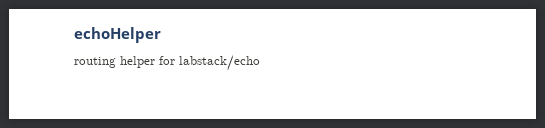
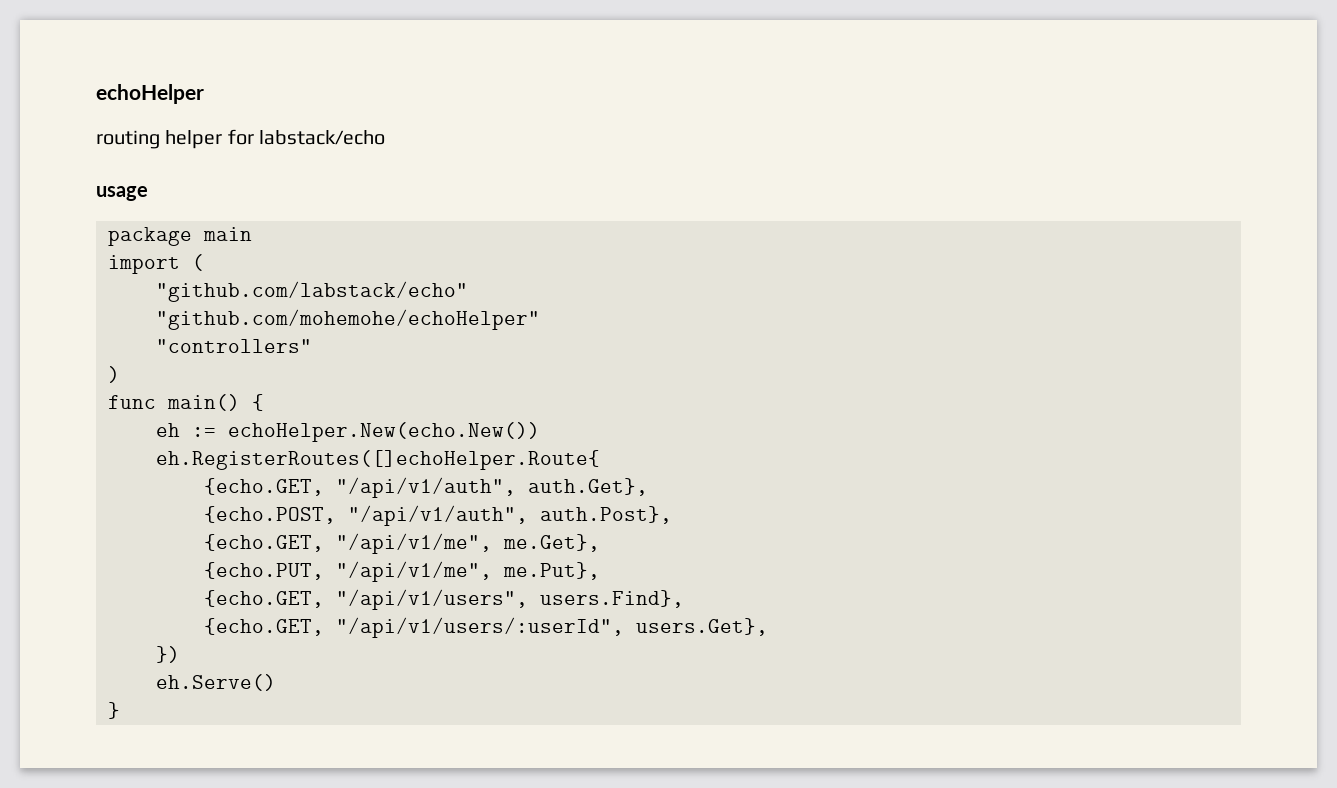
+ usage
+ package main
+ import (
+ "github.com/labstack/echo"
+ "github.com/mohemohe/echoHelper"
+ "controllers"
+ )
+ func main() {
+ eh := echoHelper.New(echo.New())
+ eh.RegisterRoutes([]echoHelper.Route{
+ {echo.GET, "/api/v1/auth", auth.Get},
+ {echo.POST, "/api/v1/auth", auth.Post},
+ {echo.GET, "/api/v1/me", me.Get},
+ {echo.PUT, "/api/v1/me", me.Put},
+ {echo.GET, "/api/v1/users", users.Find},
+ {echo.GET, "/api/v1/users/:userId", users.Get},
+ })
+ eh.Serve()
+ }

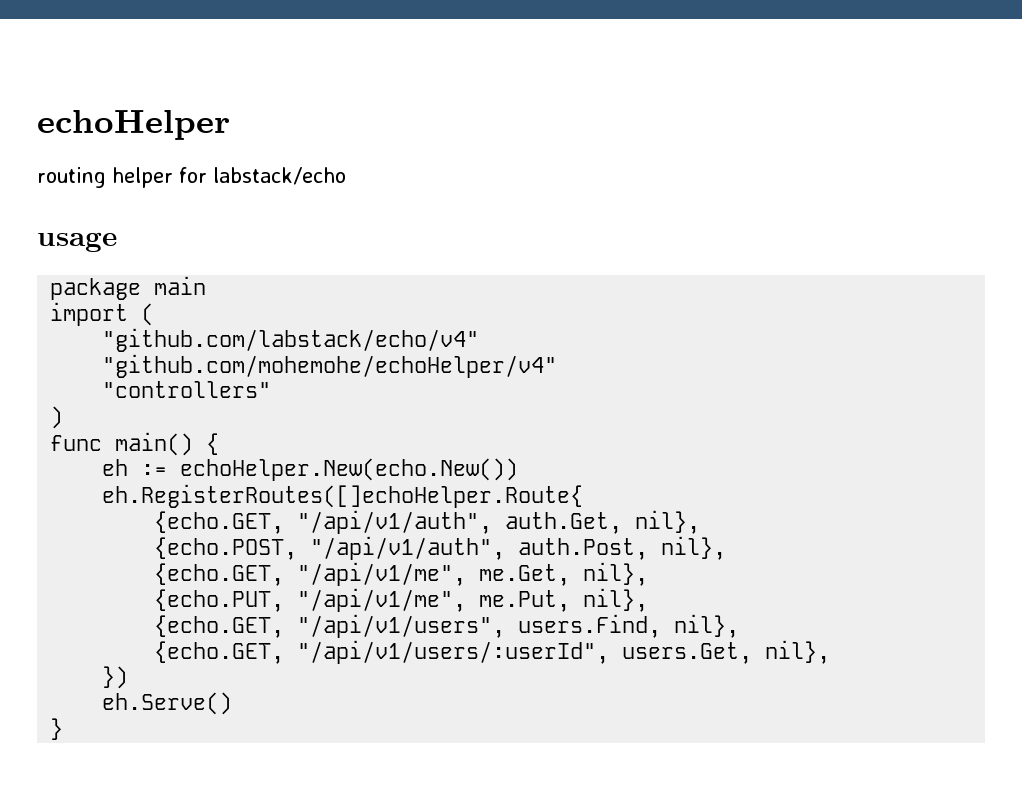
- "github.com/labstack/echo"
- "github.com/mohemohe/echoHelper"
+ "github.com/labstack/echo/v4"
+ "github.com/mohemohe/echoHelper/v4"
- {echo.GET, "/api/v1/auth", auth.Get},
+ {echo.GET, "/api/v1/auth", auth.Get, nil},
- {echo.POST, "/api/v1/auth", auth.Post},
+ {echo.POST, "/api/v1/auth", auth.Post, nil},
- {echo.GET, "/api/v1/me", me.Get},
+ {echo.GET, "/api/v1/me", me.Get, nil},
- {echo.PUT, "/api/v1/me", me.Put},
+ {echo.PUT, "/api/v1/me", me.Put, nil},
- {echo.GET, "/api/v1/users", users.Find},
+ {echo.GET, "/api/v1/users", users.Find, nil},
- {echo.GET, "/api/v1/users/:userId", users.Get},
+ {echo.GET, "/api/v1/users/:userId", users.Get, nil},

